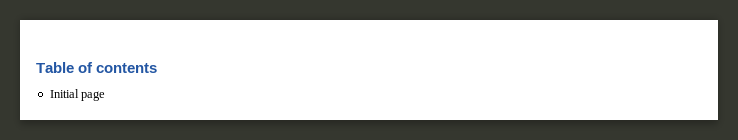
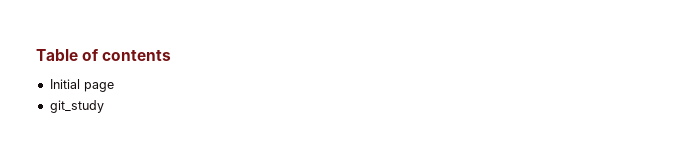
+ git_study

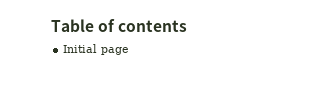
- git_study

